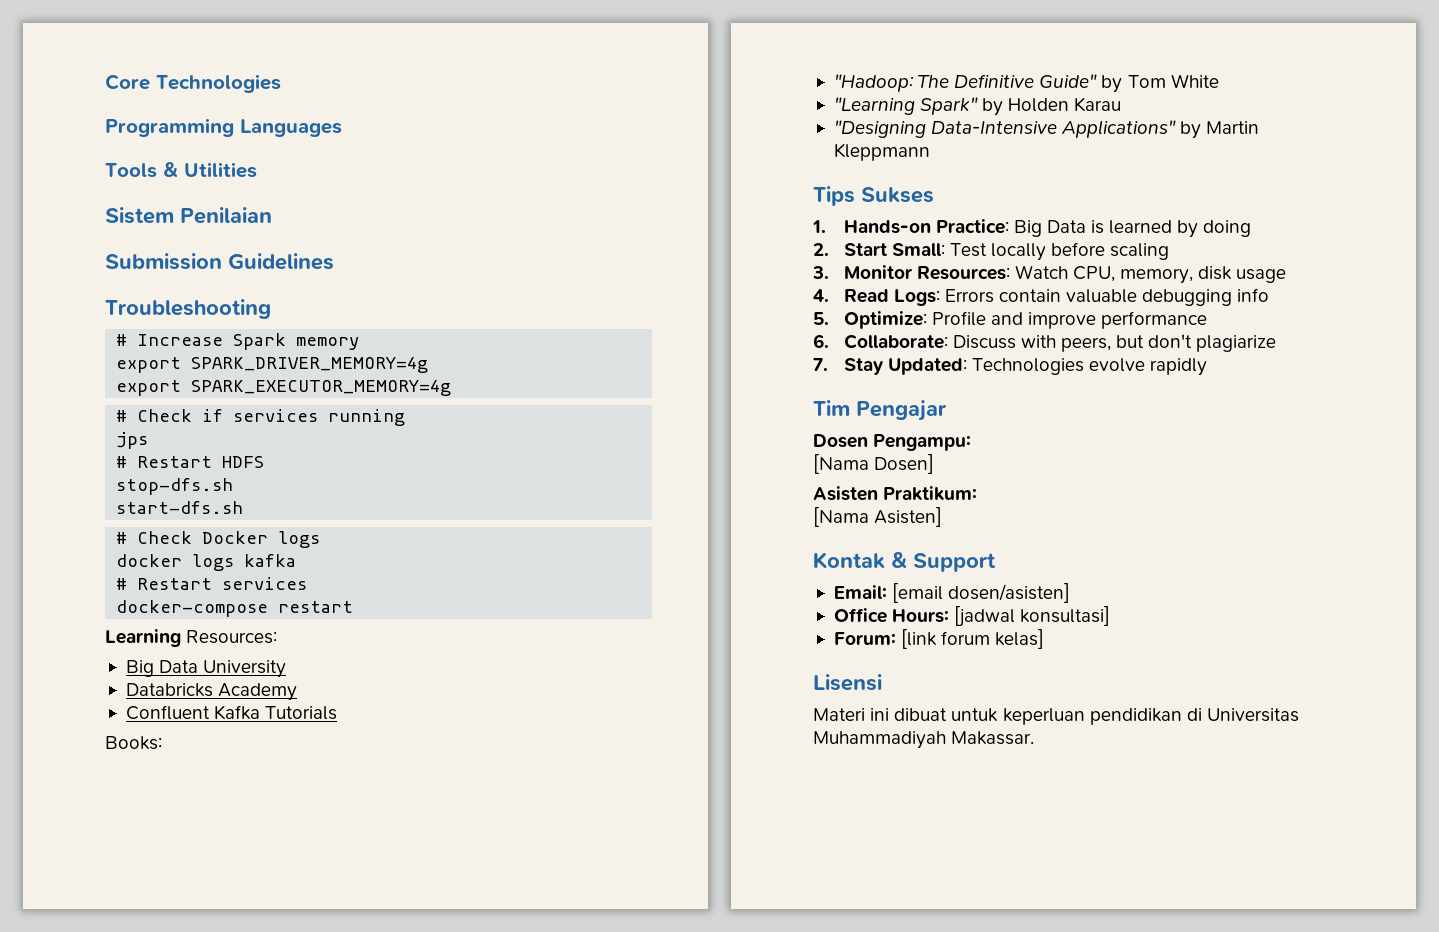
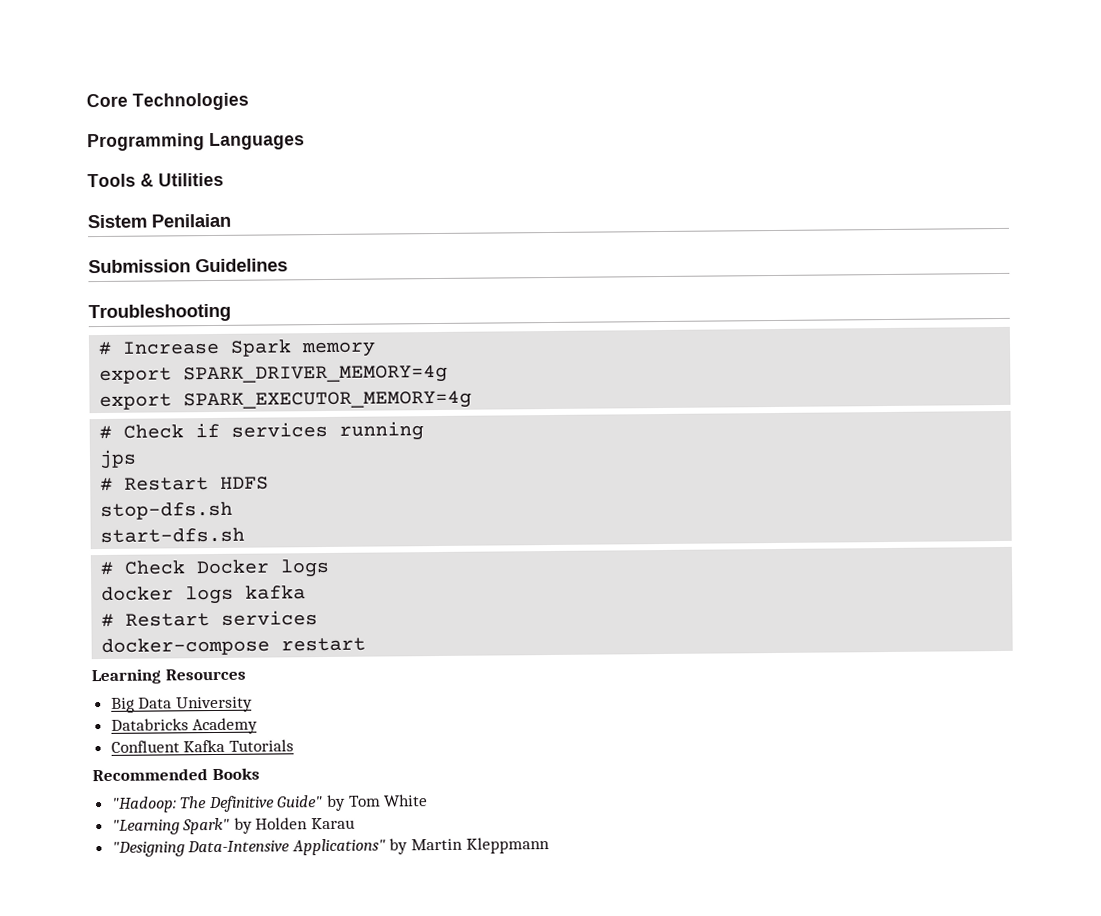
- Learning Resources:
+ Learning Resources
- Books:
+ Recommended Books
- Tips Sukses
- 1. Hands-on Practice: Big Data is learned by doing
- 2. Start Small: Test locally before scaling
- 3. Monitor Resources: Watch CPU, memory, disk usage
- 4. Read Logs: Errors contain valuable debugging info
- 5. Optimize: Profile and improve performance
- 6. Collaborate: Discuss with peers, but don't plagiarize
- 7. Stay Updated: Technologies evolve rapidly
- Tim Pengajar
- Dosen Pengampu:
- [Nama Dosen]
- Asisten Praktikum:
- [Nama Asisten]
- Kontak & Support
- Email: [email dosen/asisten]
- Office Hours: [jadwal konsultasi]
- Forum: [link forum kelas]
- Lisensi
- Materi ini dibuat untuk keperluan pendidikan di Universitas Muhammadiyah Makassar.

